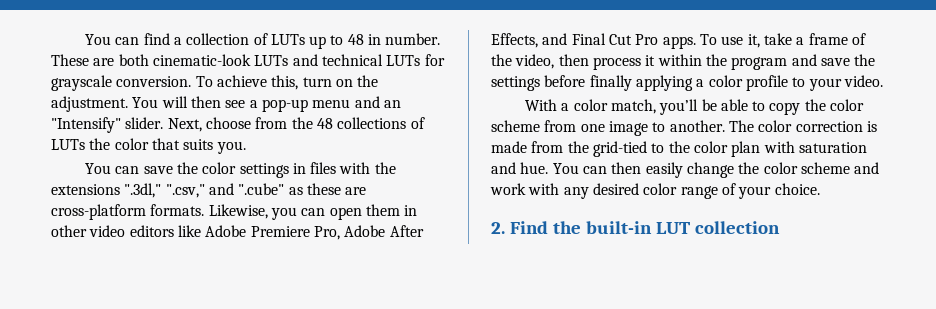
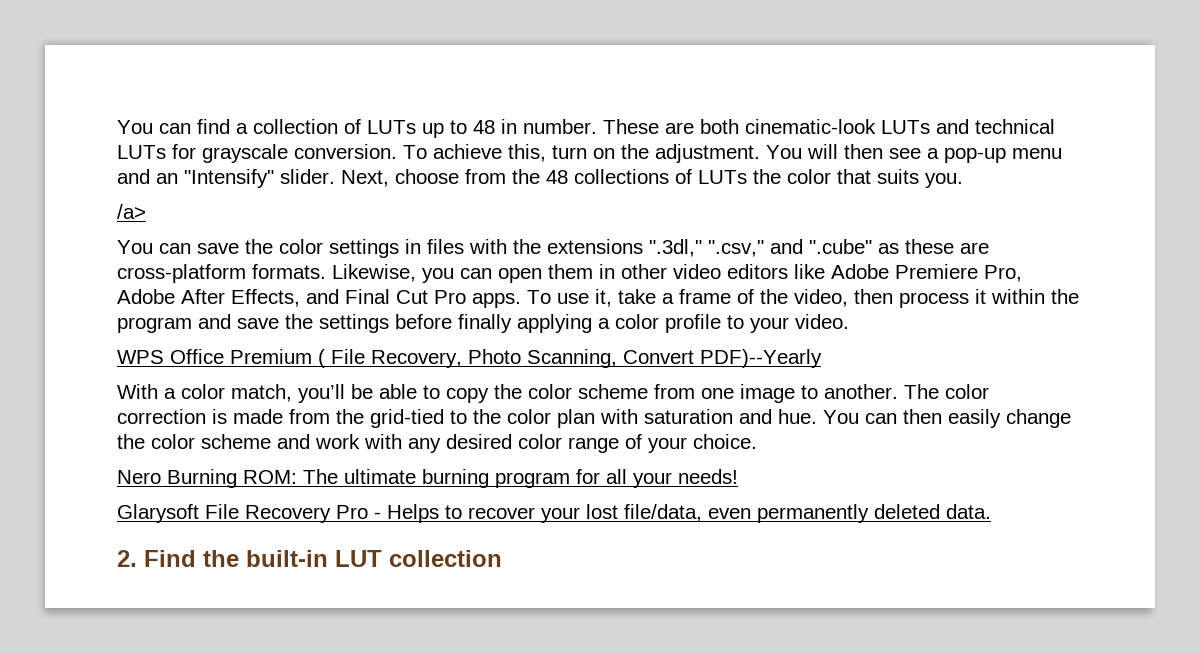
+ /a>
+ WPS Office Premium ( File Recovery, Photo Scanning, Convert PDF)--Yearly
+ Nero Burning ROM: The ultimate burning program for all your needs!
+ Glarysoft File Recovery Pro - Helps to recover your lost file/data, even permanently deleted data.

